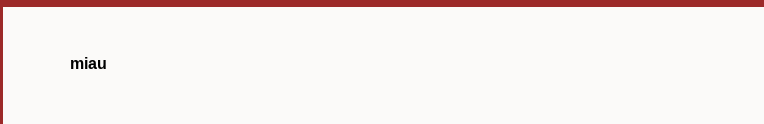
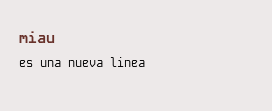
+ es una nueva linea

